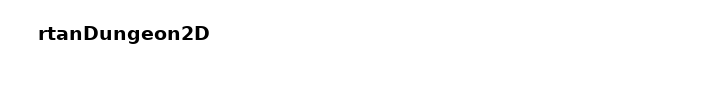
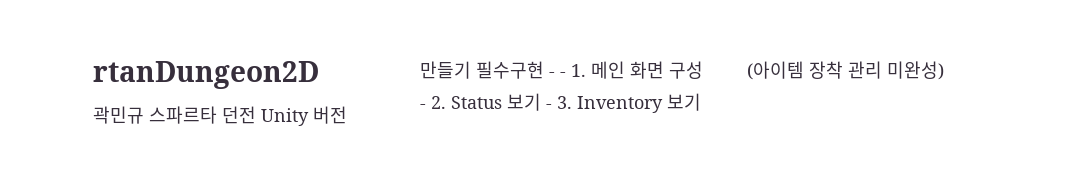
+ 곽민규 스파르타 던전 Unity 버전 만들기 필수구현 - - 1. 메인 화면 구성 - 2. Status 보기 - 3. Inventory 보기 (아이템 장착 관리 미완성)

